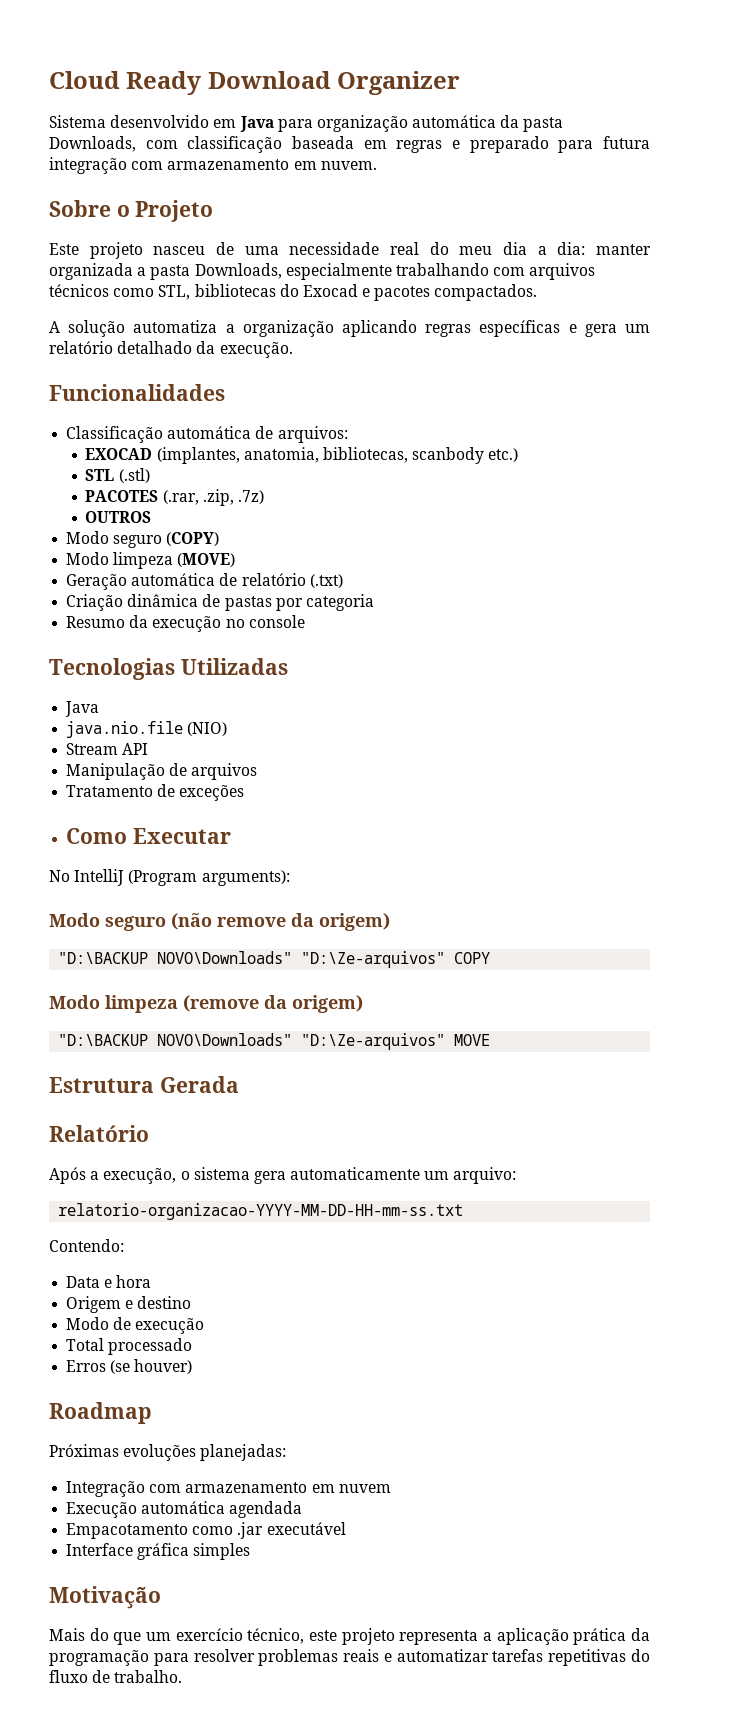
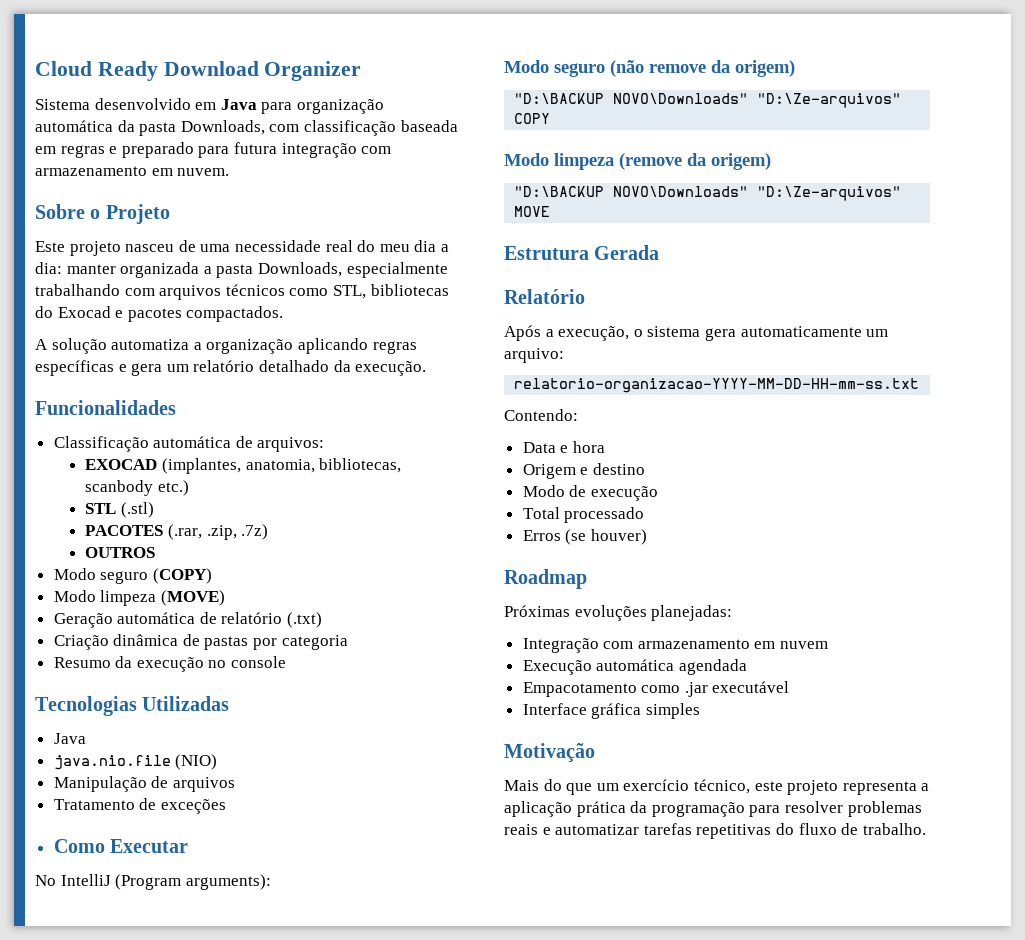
- Stream API

